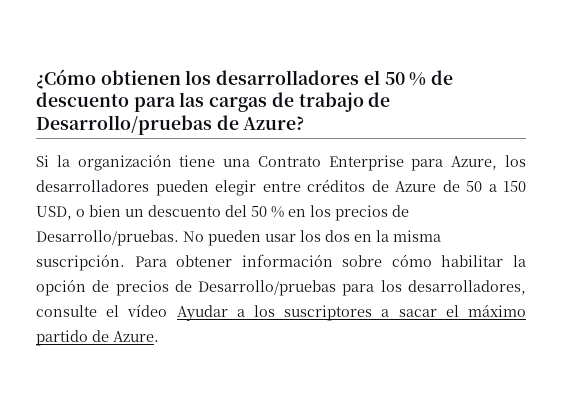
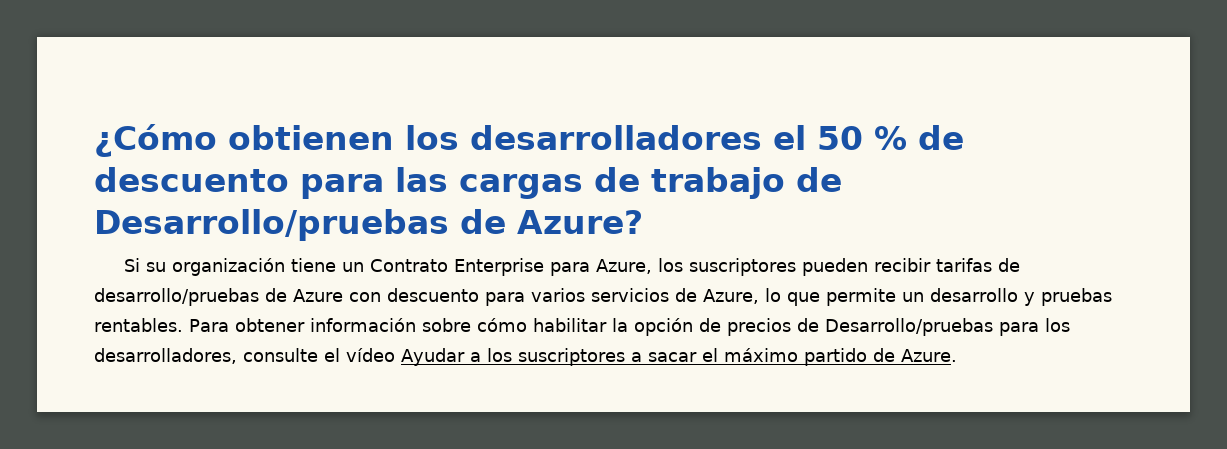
- Si la organización tiene una Contrato Enterprise para Azure, los desarrolladores pueden elegir entre créditos de Azure de 50 a 150 USD, o bien un descuento del 50 % en los precios de Desarrollo/pruebas. No pueden usar los dos en la misma suscripción.
+ Si su organización tiene un Contrato Enterprise para Azure, los suscriptores pueden recibir tarifas de desarrollo/pruebas de Azure con descuento para varios servicios de Azure, lo que permite un desarrollo y pruebas rentables.

